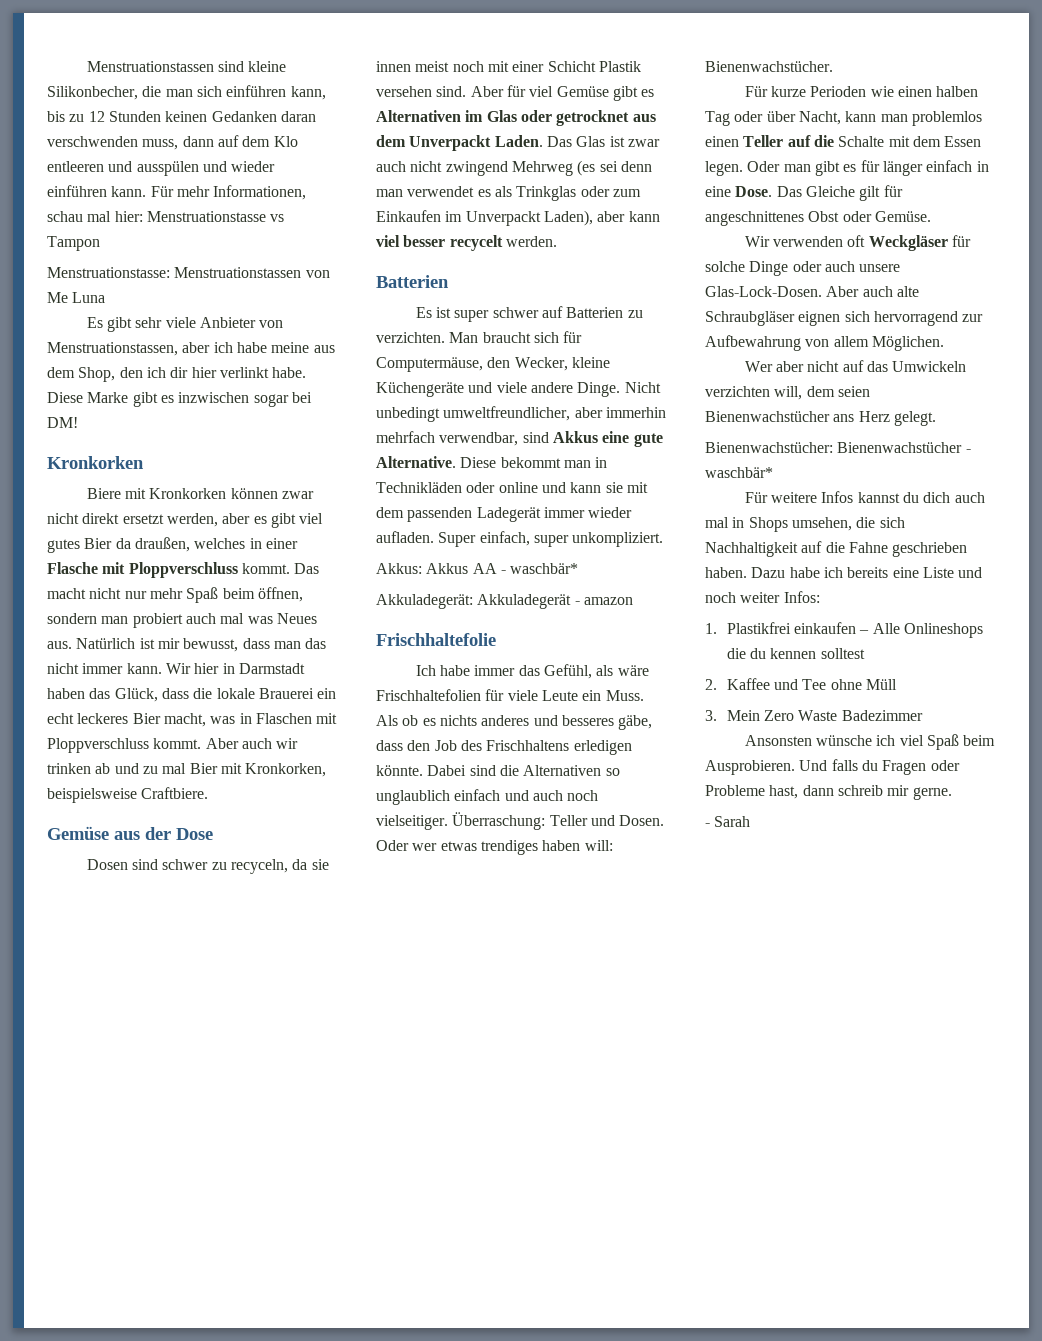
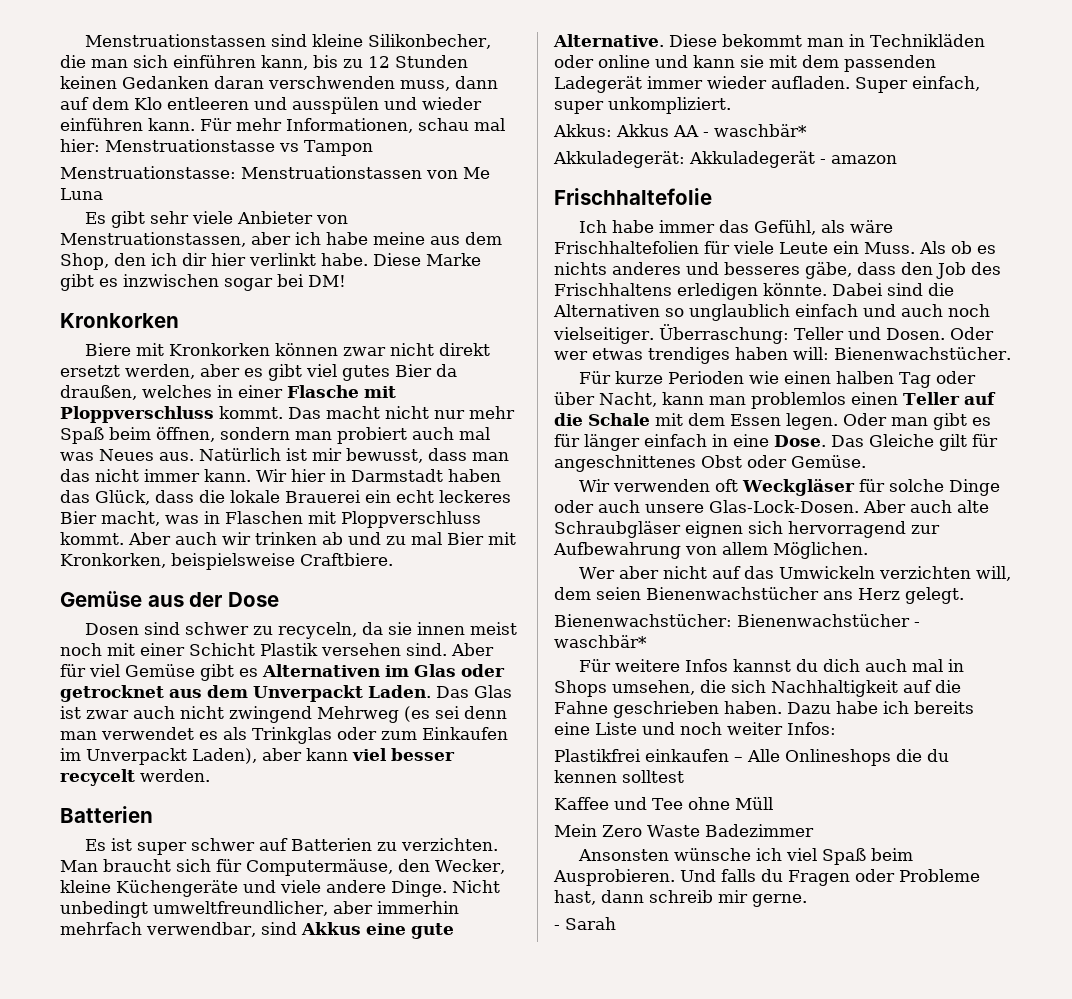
- Für kurze Perioden wie einen halben Tag oder über Nacht, kann man problemlos einen Teller auf die Schalte mit dem Essen legen.
+ Für kurze Perioden wie einen halben Tag oder über Nacht, kann man problemlos einen Teller auf die Schale mit dem Essen legen.
- 1. Plastikfrei einkaufen – Alle Onlineshops die du kennen solltest
+ Plastikfrei einkaufen – Alle Onlineshops die du kennen solltest
- 2. Kaffee und Tee ohne Müll
+ Kaffee und Tee ohne Müll
- 3. Mein Zero Waste Badezimmer
+ Mein Zero Waste Badezimmer

